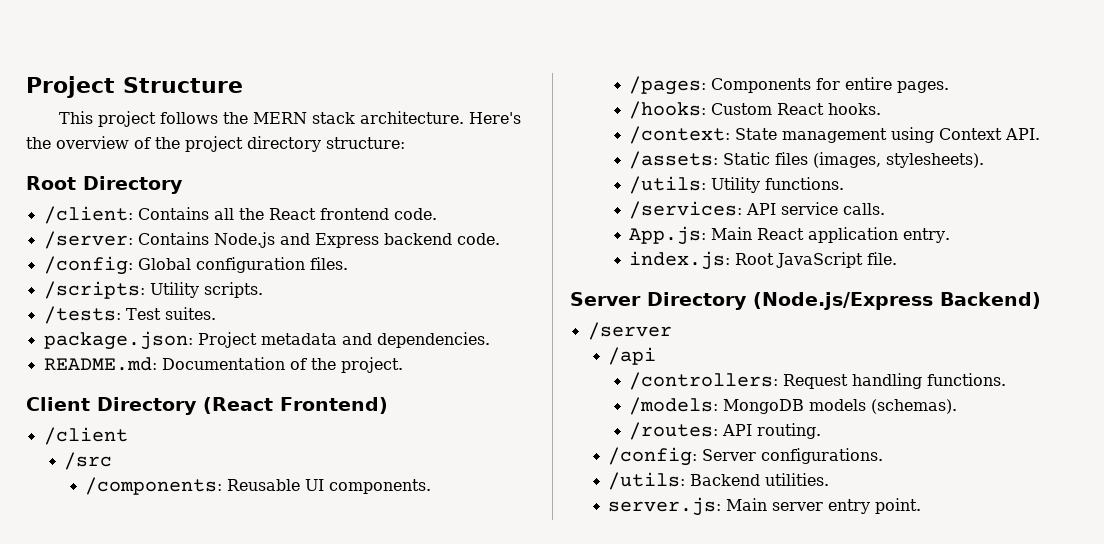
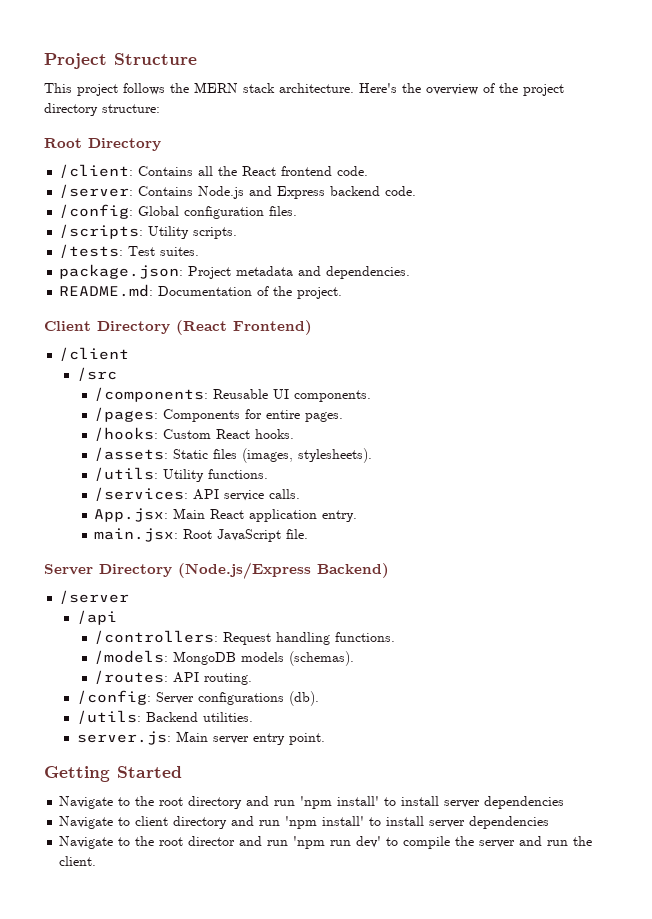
- /context: State management using Context API.
- App.js: Main React application entry.
+ App.jsx: Main React application entry.
- index.js: Root JavaScript file.
+ main.jsx: Root JavaScript file.
- /config: Server configurations.
+ /config: Server configurations (db).
+ Getting Started
+ Navigate to the root directory and run 'npm install' to install server dependencies
+ Navigate to client directory and run 'npm install' to install server dependencies
+ Navigate to the root director and run 'npm run dev' to compile the server and run the client.

